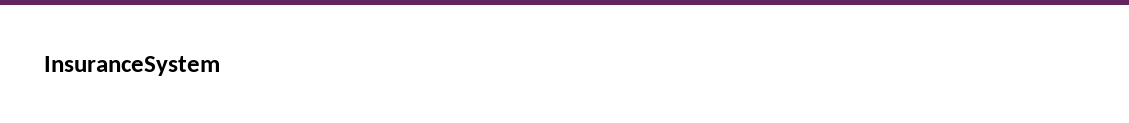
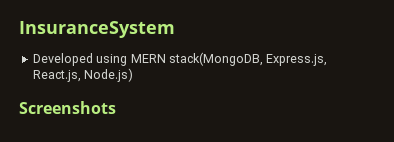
+ Developed using MERN stack(MongoDB, Express.js, React.js, Node.js)
+ Screenshots

